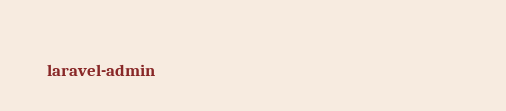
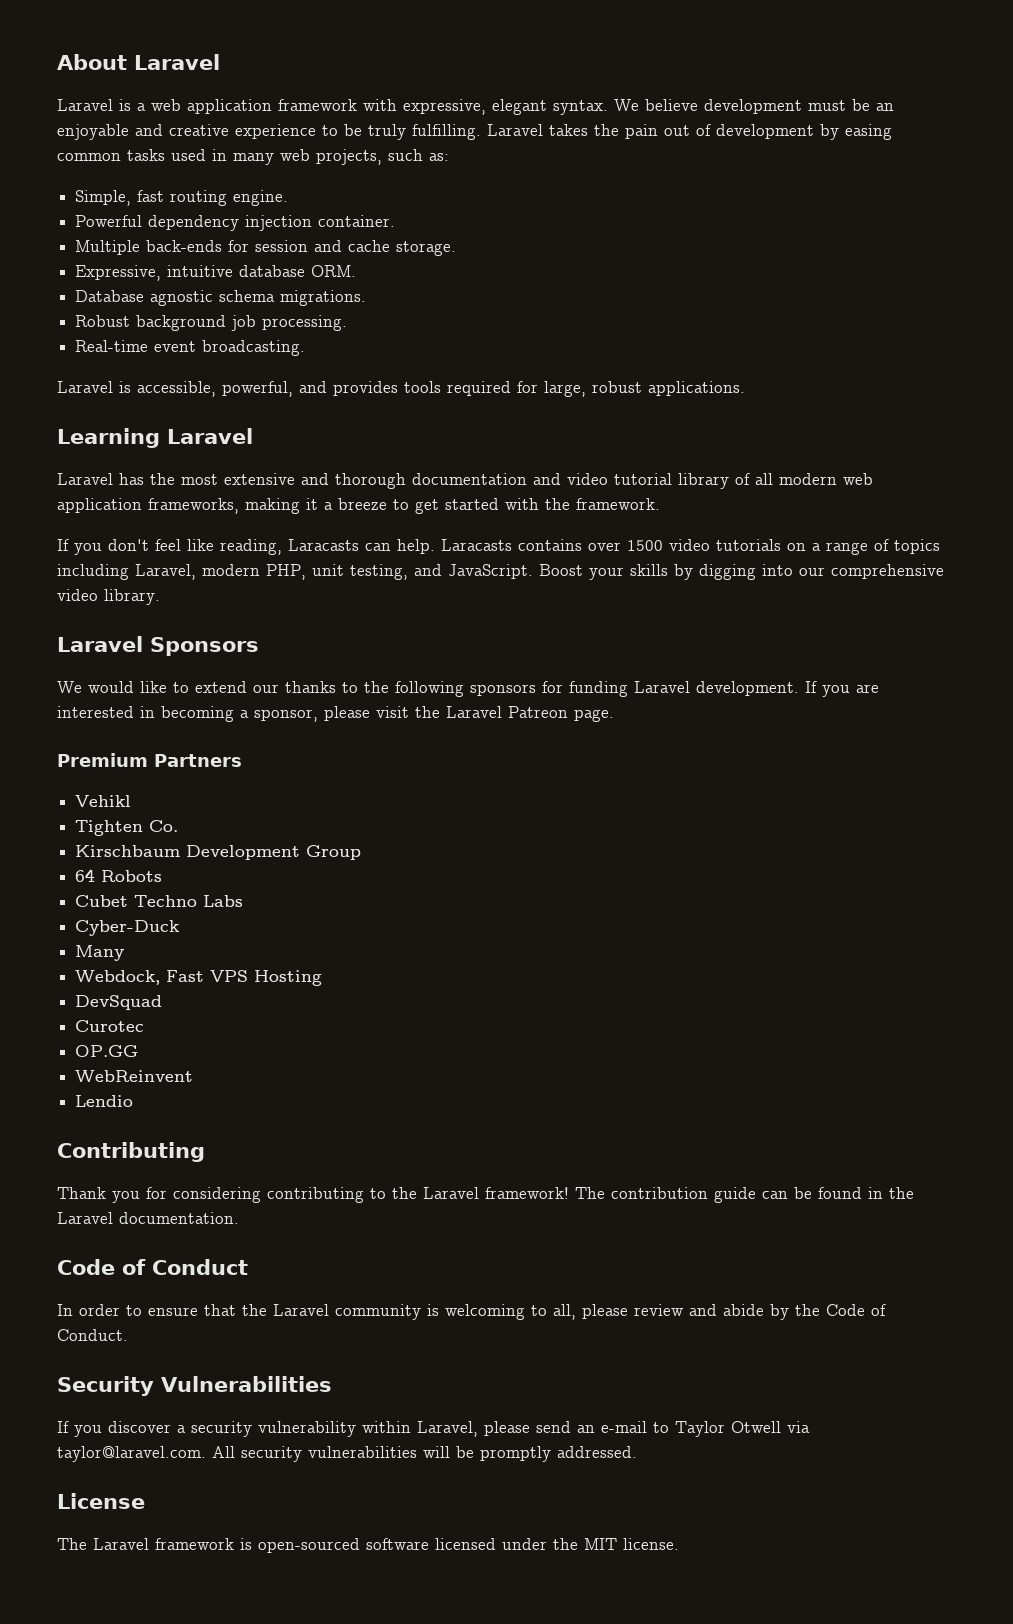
- laravel-admin
+ About Laravel
+ Laravel is a web application framework with expressive, elegant syntax. We believe development must be an enjoyable and creative experience to be truly fulfilling. Laravel takes the pain out of development by easing common tasks used in many web projects, such as:
+ Simple, fast routing engine.
+ Powerful dependency injection container.
+ Multiple back-ends for session and cache storage.
+ Expressive, intuitive database ORM.
+ Database agnostic schema migrations.
+ Robust background job processing.
+ Real-time event broadcasting.
+ Laravel is accessible, powerful, and provides tools required for large, robust applications.
+ Learning Laravel
+ Laravel has the most extensive and thorough documentation and video tutorial library of all modern web application frameworks, making it a breeze to get started with the framework.
+ If you don't feel like reading, Laracasts can help. Laracasts contains over 1500 video tutorials on a range of topics including Laravel, modern PHP, unit testing, and JavaScript. Boost your skills by digging into our comprehensive video library.
+ Laravel Sponsors
+ We would like to extend our thanks to the following sponsors for funding Laravel development. If you are interested in becoming a sponsor, please visit the Laravel Patreon page.
+ Premium Partners
+ Vehikl
+ Tighten Co.
+ Kirschbaum Development Group
+ 64 Robots
+ Cubet Techno Labs
+ Cyber-Duck
+ Many
+ Webdock, Fast VPS Hosting
+ DevSquad
+ Curotec
+ OP.GG
+ WebReinvent
+ Lendio
+ Contributing
+ Thank you for considering contributing to the Laravel framework! The contribution guide can be found in the Laravel documentation.
+ Code of Conduct
+ In order to ensure that the Laravel community is welcoming to all, please review and abide by the Code of Conduct.
+ Security Vulnerabilities
+ If you discover a security vulnerability within Laravel, please send an e-mail to Taylor Otwell via taylor@laravel.com. All security vulnerabilities will be promptly addressed.
+ License
+ The Laravel framework is open-sourced software licensed under the MIT license.

